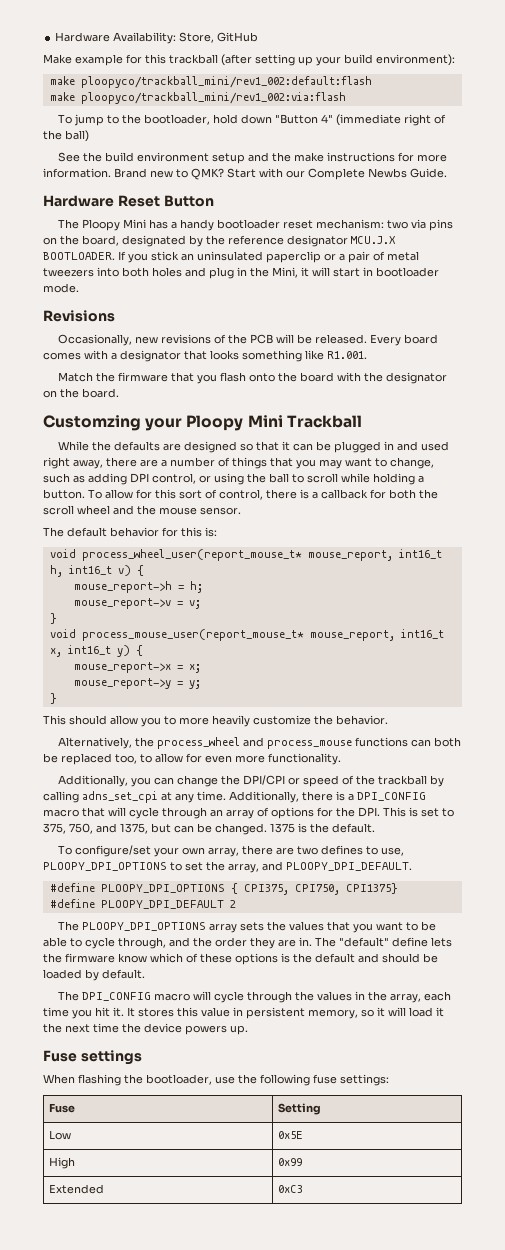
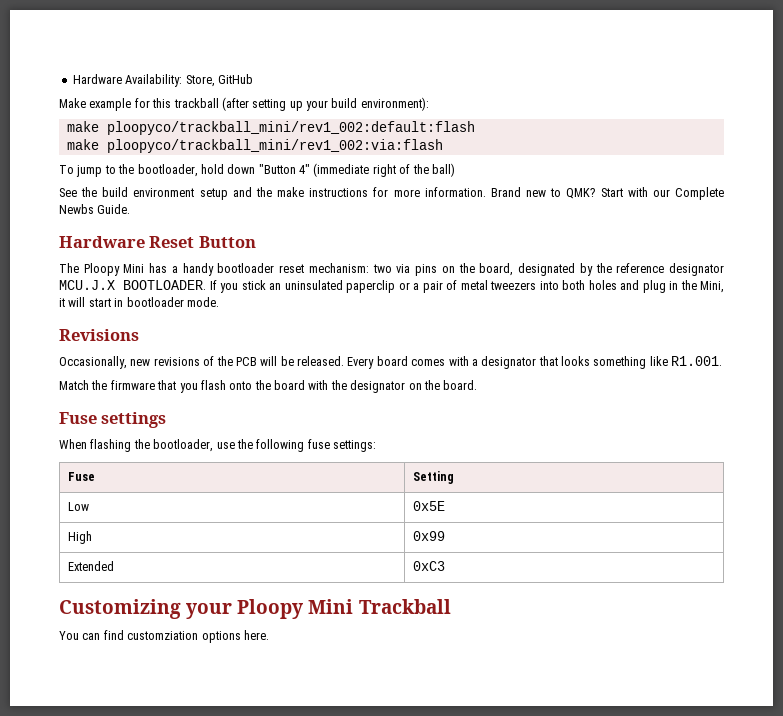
- Customzing your Ploopy Mini Trackball
- While the defaults are designed so that it can be plugged in and used right away, there are a number of things that you may want to change, such as adding DPI control, or using the ball to scroll while holding a button. To allow for this sort of control, there is a callback for both the scroll wheel and the mouse sensor.
- The default behavior for this is:
- void process_wheel_user(report_mouse_t* mouse_report, int16_t h, int16_t v) {
- mouse_report->h = h;
- mouse_report->v = v;
- }
- void process_mouse_user(report_mouse_t* mouse_report, int16_t x, int16_t y) {
- mouse_report->x = x;
- mouse_report->y = y;
- }
- This should allow you to more heavily customize the behavior.
- Alternatively, the process_wheel and process_mouse functions can both be replaced too, to allow for even more functionality.
- Additionally, you can change the DPI/CPI or speed of the trackball by calling adns_set_cpi at any time. Additionally, there is a DPI_CONFIG macro that will cycle through an array of options for the DPI. This is set to 375, 750, and 1375, but can be changed. 1375 is the default.
- To configure/set your own array, there are two defines to use, PLOOPY_DPI_OPTIONS to set the array, and PLOOPY_DPI_DEFAULT.
- #define PLOOPY_DPI_OPTIONS { CPI375, CPI750, CPI1375}
- #define PLOOPY_DPI_DEFAULT 2
- The PLOOPY_DPI_OPTIONS array sets the values that you want to be able to cycle through, and the order they are in. The "default" define lets the firmware know which of these options is the default and should be loaded by default.
- The DPI_CONFIG macro will cycle through the values in the array, each time you hit it. It stores this value in persistent memory, so it will load it the next time the device powers up.
+ Customizing your Ploopy Mini Trackball
+ You can find customziation options here.

